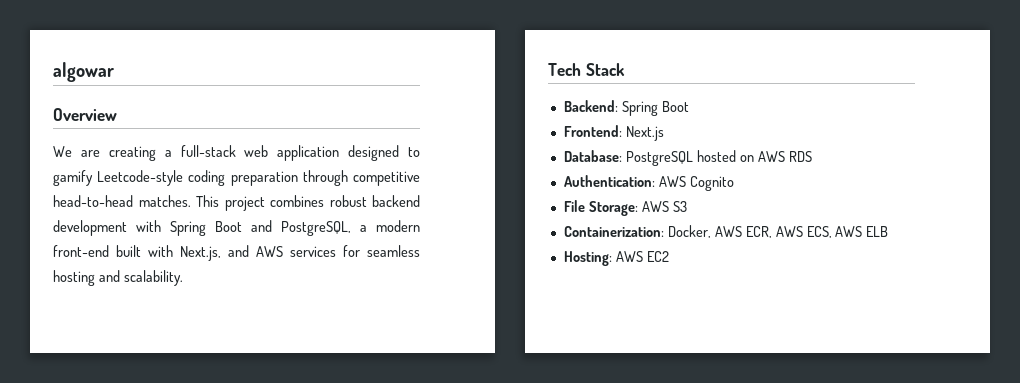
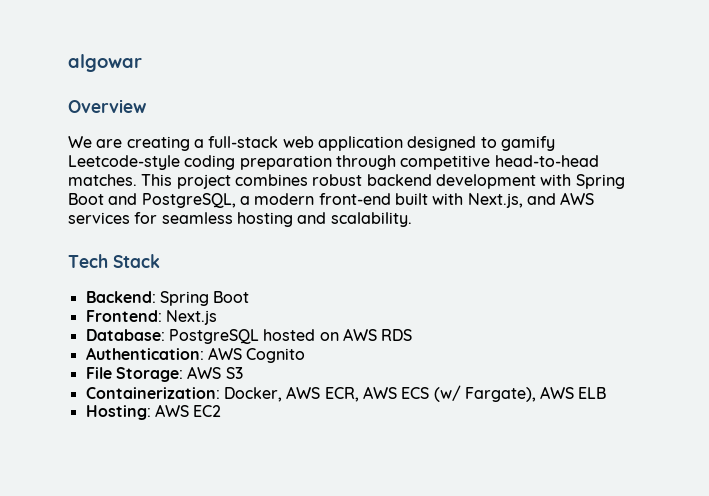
- Containerization: Docker, AWS ECR, AWS ECS, AWS ELB
+ Containerization: Docker, AWS ECR, AWS ECS (w/ Fargate), AWS ELB

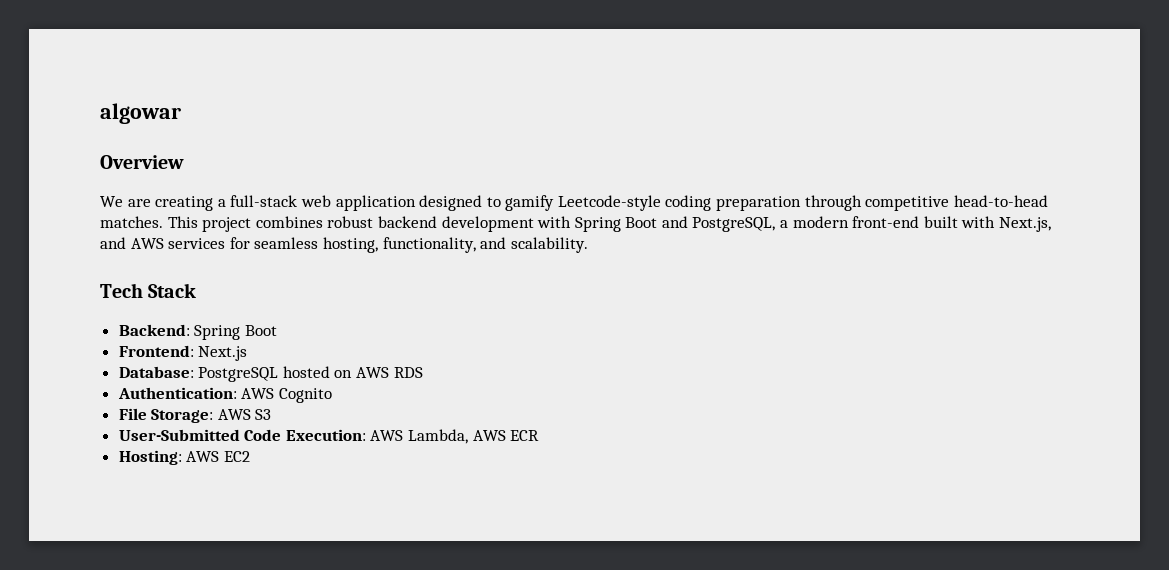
- This project combines robust backend development with Spring Boot and PostgreSQL, a modern front-end built with Next.js, and AWS services for seamless hosting and scalability.
+ This project combines robust backend development with Spring Boot and PostgreSQL, a modern front-end built with Next.js, and AWS services for seamless hosting, functionality, and scalability.
- Containerization: Docker, AWS ECR, AWS ECS (w/ Fargate), AWS ELB
+ User-Submitted Code Execution: AWS Lambda, AWS ECR

